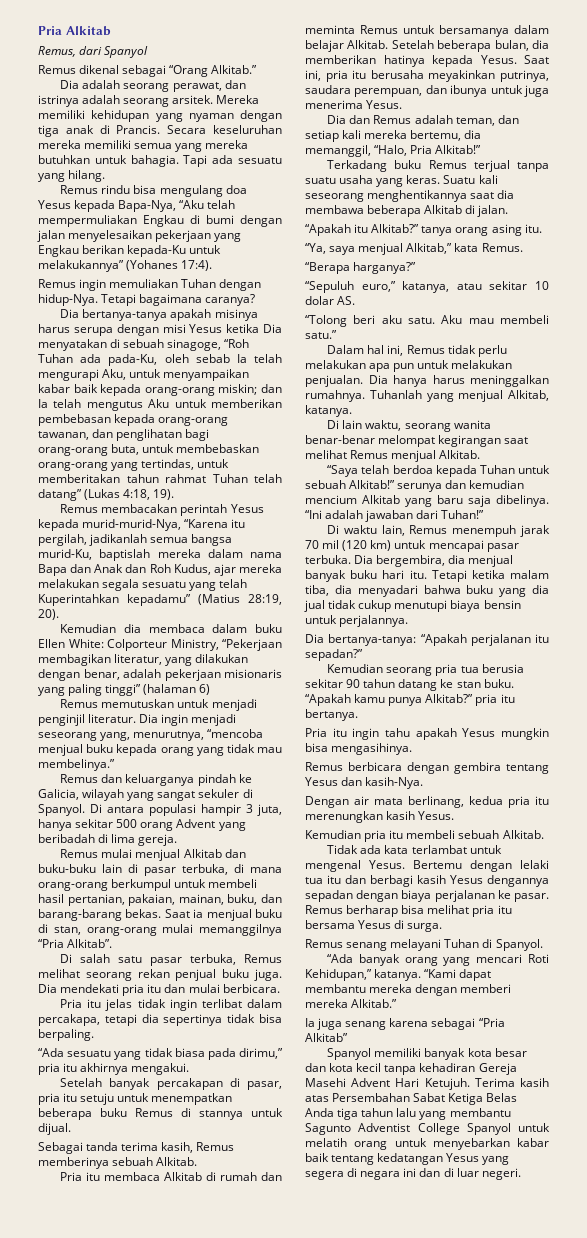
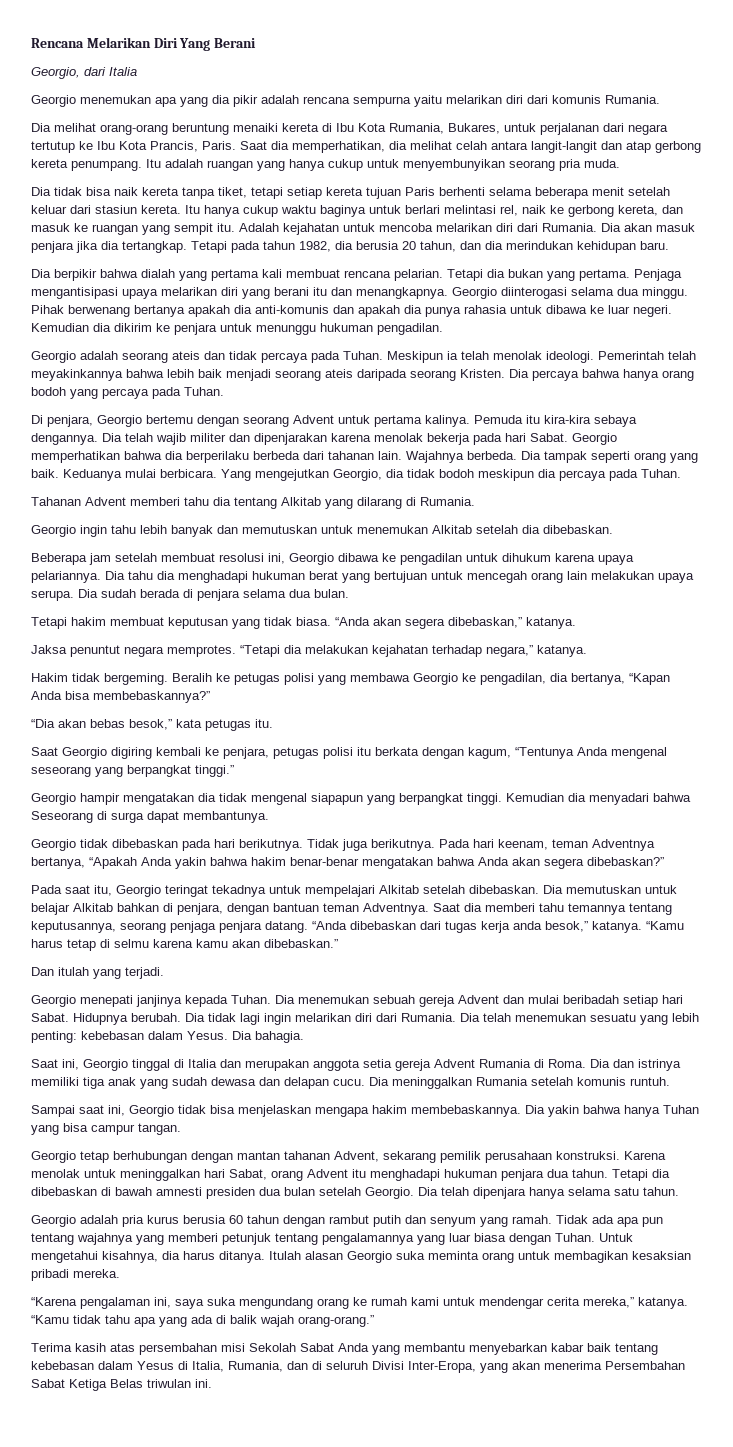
- Pria Alkitab
- Remus, dari Spanyol
- Remus dikenal sebagai “Orang Alkitab.”
- Dia adalah seorang perawat, dan istrinya adalah seorang arsitek. Mereka memiliki kehidupan yang nyaman dengan tiga anak di Prancis. Secara keseluruhan mereka memiliki semua yang mereka butuhkan untuk bahagia. Tapi ada sesuatu yang hilang.
- Remus rindu bisa mengulang doa Yesus kepada Bapa-Nya, “Aku telah mempermuliakan Engkau di bumi dengan jalan menyelesaikan pekerjaan yang Engkau berikan kepada-Ku untuk melakukannya” (Yohanes 17:4).
- Remus ingin memuliakan Tuhan dengan hidup-Nya. Tetapi bagaimana caranya?
- Dia bertanya-tanya apakah misinya harus serupa dengan misi Yesus ketika Dia menyatakan di sebuah sinagoge, “Roh Tuhan ada pada-Ku, oleh sebab Ia telah mengurapi Aku, untuk menyampaikan kabar baik kepada orang-orang miskin; dan Ia telah mengutus Aku untuk memberikan pembebasan kepada orang-orang tawanan, dan penglihatan bagi orang-orang buta, untuk membebaskan orang-orang yang tertindas, untuk memberitakan tahun rahmat Tuhan telah datang” (Lukas 4:18, 19).
- Remus membacakan perintah Yesus kepada murid-murid-Nya, “Karena itu pergilah, jadikanlah semua bangsa murid-Ku, baptislah mereka dalam nama Bapa dan Anak dan Roh Kudus, ajar mereka melakukan segala sesuatu yang telah Kuperintahkan kepadamu” (Matius 28:19, 20).
- Kemudian dia membaca dalam buku Ellen White: Colporteur Ministry, “Pekerjaan membagikan literatur, yang dilakukan dengan benar, adalah pekerjaan misionaris yang paling tinggi” (halaman 6)
- Remus memutuskan untuk menjadi penginjil literatur. Dia ingin menjadi seseorang yang, menurutnya, “mencoba menjual buku kepada orang yang tidak mau membelinya.”
- Remus dan keluarganya pindah ke Galicia, wilayah yang sangat sekuler di Spanyol. Di antara populasi hampir 3 juta, hanya sekitar 500 orang Advent yang beribadah di lima gereja.
- Remus mulai menjual Alkitab dan buku-buku lain di pasar terbuka, di mana orang-orang berkumpul untuk membeli hasil pertanian, pakaian, mainan, buku, dan barang-barang bekas. Saat ia menjual buku di stan, orang-orang mulai memanggilnya “Pria Alkitab”.
- Di salah satu pasar terbuka, Remus melihat seorang rekan penjual buku juga. Dia mendekati pria itu dan mulai berbicara.
- Pria itu jelas tidak ingin terlibat dalam percakapa, tetapi dia sepertinya tidak bisa berpaling.
- “Ada sesuatu yang tidak biasa pada dirimu,” pria itu akhirnya mengakui.
- Setelah banyak percakapan di pasar, pria itu setuju untuk menempatkan beberapa buku Remus di stannya untuk dijual.
- Sebagai tanda terima kasih, Remus memberinya sebuah Alkitab.
- Pria itu membaca Alkitab di rumah dan meminta Remus untuk bersamanya dalam belajar Alkitab. Setelah beberapa bulan, dia memberikan hatinya kepada Yesus. Saat ini, pria itu berusaha meyakinkan putrinya, saudara perempuan, dan ibunya untuk juga menerima Yesus.
- Dia dan Remus adalah teman, dan setiap kali mereka bertemu, dia memanggil, “Halo, Pria Alkitab!”
- Terkadang buku Remus terjual tanpa suatu usaha yang keras. Suatu kali seseorang menghentikannya saat dia membawa beberapa Alkitab di jalan.
- “Apakah itu Alkitab?” tanya orang asing itu.
- “Ya, saya menjual Alkitab,” kata Remus.
- “Berapa harganya?”
- “Sepuluh euro,” katanya, atau sekitar 10 dolar AS.
- “Tolong beri aku satu. Aku mau membeli satu.”
- Dalam hal ini, Remus tidak perlu melakukan apa pun untuk melakukan penjualan. Dia hanya harus meninggalkan rumahnya. Tuhanlah yang menjual Alkitab, katanya.
- Di lain waktu, seorang wanita benar-benar melompat kegirangan saat melihat Remus menjual Alkitab.
- “Saya telah berdoa kepada Tuhan untuk sebuah Alkitab!” serunya dan kemudian mencium Alkitab yang baru saja dibelinya. “Ini adalah jawaban dari Tuhan!”
- Di waktu lain, Remus menempuh jarak 70 mil (120 km) untuk mencapai pasar terbuka. Dia bergembira, dia menjual banyak buku hari itu. Tetapi ketika malam tiba, dia menyadari bahwa buku yang dia jual tidak cukup menutupi biaya bensin untuk perjalannya.
- Dia bertanya-tanya: “Apakah perjalanan itu sepadan?”
- Kemudian seorang pria tua berusia sekitar 90 tahun datang ke stan buku. “Apakah kamu punya Alkitab?” pria itu bertanya.
- Pria itu ingin tahu apakah Yesus mungkin bisa mengasihinya.
- Remus berbicara dengan gembira tentang Yesus dan kasih-Nya.
- Dengan air mata berlinang, kedua pria itu merenungkan kasih Yesus.
- Kemudian pria itu membeli sebuah Alkitab.
- Tidak ada kata terlambat untuk mengenal Yesus. Bertemu dengan lelaki tua itu dan berbagi kasih Yesus dengannya sepadan dengan biaya perjalanan ke pasar. Remus berharap bisa melihat pria itu bersama Yesus di surga.
- Remus senang melayani Tuhan di Spanyol.
- “Ada banyak orang yang mencari Roti Kehidupan,” katanya. “Kami dapat membantu mereka dengan memberi mereka Alkitab.”
- Ia juga senang karena sebagai “Pria Alkitab”
- Spanyol memiliki banyak kota besar dan kota kecil tanpa kehadiran Gereja Masehi Advent Hari Ketujuh. Terima kasih atas Persembahan Sabat Ketiga Belas Anda tiga tahun lalu yang membantu Sagunto Adventist College Spanyol untuk melatih orang untuk menyebarkan kabar baik tentang kedatangan Yesus yang segera di negara ini dan di luar negeri.
+ Rencana Melarikan Diri Yang Berani
+ Georgio, dari Italia
+ Georgio menemukan apa yang dia pikir adalah rencana sempurna yaitu melarikan diri dari komunis Rumania.
+ Dia melihat orang-orang beruntung menaiki kereta di Ibu Kota Rumania, Bukares, untuk perjalanan dari negara tertutup ke Ibu Kota Prancis, Paris. Saat dia memperhatikan, dia melihat celah antara langit-langit dan atap gerbong kereta penumpang. Itu adalah ruangan yang hanya cukup untuk menyembunyikan seorang pria muda.
+ Dia tidak bisa naik kereta tanpa tiket, tetapi setiap kereta tujuan Paris berhenti selama beberapa menit setelah keluar dari stasiun kereta. Itu hanya cukup waktu baginya untuk berlari melintasi rel, naik ke gerbong kereta, dan masuk ke ruangan yang sempit itu. Adalah kejahatan untuk mencoba melarikan diri dari Rumania. Dia akan masuk penjara jika dia tertangkap. Tetapi pada tahun 1982, dia berusia 20 tahun, dan dia merindukan kehidupan baru.
+ Dia berpikir bahwa dialah yang pertama kali membuat rencana pelarian. Tetapi dia bukan yang pertama. Penjaga mengantisipasi upaya melarikan diri yang berani itu dan menangkapnya. Georgio diinterogasi selama dua minggu. Pihak berwenang bertanya apakah dia anti-komunis dan apakah dia punya rahasia untuk dibawa ke luar negeri. Kemudian dia dikirim ke penjara untuk menunggu hukuman pengadilan.
+ Georgio adalah seorang ateis dan tidak percaya pada Tuhan. Meskipun ia telah menolak ideologi. Pemerintah telah meyakinkannya bahwa lebih baik menjadi seorang ateis daripada seorang Kristen. Dia percaya bahwa hanya orang bodoh yang percaya pada Tuhan.
+ Di penjara, Georgio bertemu dengan seorang Advent untuk pertama kalinya. Pemuda itu kira-kira sebaya dengannya. Dia telah wajib militer dan dipenjarakan karena menolak bekerja pada hari Sabat. Georgio memperhatikan bahwa dia berperilaku berbeda dari tahanan lain. Wajahnya berbeda. Dia tampak seperti orang yang baik. Keduanya mulai berbicara. Yang mengejutkan Georgio, dia tidak bodoh meskipun dia percaya pada Tuhan.
+ Tahanan Advent memberi tahu dia tentang Alkitab yang dilarang di Rumania.
+ Georgio ingin tahu lebih banyak dan memutuskan untuk menemukan Alkitab setelah dia dibebaskan.
+ Beberapa jam setelah membuat resolusi ini, Georgio dibawa ke pengadilan untuk dihukum karena upaya pelariannya. Dia tahu dia menghadapi hukuman berat yang bertujuan untuk mencegah orang lain melakukan upaya serupa. Dia sudah berada di penjara selama dua bulan.
+ Tetapi hakim membuat keputusan yang tidak biasa. “Anda akan segera dibebaskan,” katanya.
+ Jaksa penuntut negara memprotes. “Tetapi dia melakukan kejahatan terhadap negara,” katanya.
+ Hakim tidak bergeming. Beralih ke petugas polisi yang membawa Georgio ke pengadilan, dia bertanya, “Kapan Anda bisa membebaskannya?”
+ “Dia akan bebas besok,” kata petugas itu.
+ Saat Georgio digiring kembali ke penjara, petugas polisi itu berkata dengan kagum, “Tentunya Anda mengenal seseorang yang berpangkat tinggi.”
+ Georgio hampir mengatakan dia tidak mengenal siapapun yang berpangkat tinggi. Kemudian dia menyadari bahwa Seseorang di surga dapat membantunya.
+ Georgio tidak dibebaskan pada hari berikutnya. Tidak juga berikutnya. Pada hari keenam, teman Adventnya bertanya, “Apakah Anda yakin bahwa hakim benar-benar mengatakan bahwa Anda akan segera dibebaskan?”
+ Pada saat itu, Georgio teringat tekadnya untuk mempelajari Alkitab setelah dibebaskan. Dia memutuskan untuk belajar Alkitab bahkan di penjara, dengan bantuan teman Adventnya. Saat dia memberi tahu temannya tentang keputusannya, seorang penjaga penjara datang. “Anda dibebaskan dari tugas kerja anda besok,” katanya. “Kamu harus tetap di selmu karena kamu akan dibebaskan.”
+ Dan itulah yang terjadi.
+ Georgio menepati janjinya kepada Tuhan. Dia menemukan sebuah gereja Advent dan mulai beribadah setiap hari Sabat. Hidupnya berubah. Dia tidak lagi ingin melarikan diri dari Rumania. Dia telah menemukan sesuatu yang lebih penting: kebebasan dalam Yesus. Dia bahagia.
+ Saat ini, Georgio tinggal di Italia dan merupakan anggota setia gereja Advent Rumania di Roma. Dia dan istrinya memiliki tiga anak yang sudah dewasa dan delapan cucu. Dia meninggalkan Rumania setelah komunis runtuh.
+ Sampai saat ini, Georgio tidak bisa menjelaskan mengapa hakim membebaskannya. Dia yakin bahwa hanya Tuhan yang bisa campur tangan.
+ Georgio tetap berhubungan dengan mantan tahanan Advent, sekarang pemilik perusahaan konstruksi. Karena menolak untuk meninggalkan hari Sabat, orang Advent itu menghadapi hukuman penjara dua tahun. Tetapi dia dibebaskan di bawah amnesti presiden dua bulan setelah Georgio. Dia telah dipenjara hanya selama satu tahun.
+ Georgio adalah pria kurus berusia 60 tahun dengan rambut putih dan senyum yang ramah. Tidak ada apa pun tentang wajahnya yang memberi petunjuk tentang pengalamannya yang luar biasa dengan Tuhan. Untuk mengetahui kisahnya, dia harus ditanya. Itulah alasan Georgio suka meminta orang untuk membagikan kesaksian pribadi mereka.
+ “Karena pengalaman ini, saya suka mengundang orang ke rumah kami untuk mendengar cerita mereka,” katanya. “Kamu tidak tahu apa yang ada di balik wajah orang-orang.”
+ Terima kasih atas persembahan misi Sekolah Sabat Anda yang membantu menyebarkan kabar baik tentang kebebasan dalam Yesus di Italia, Rumania, dan di seluruh Divisi Inter-Eropa, yang akan menerima Persembahan Sabat Ketiga Belas triwulan ini.

